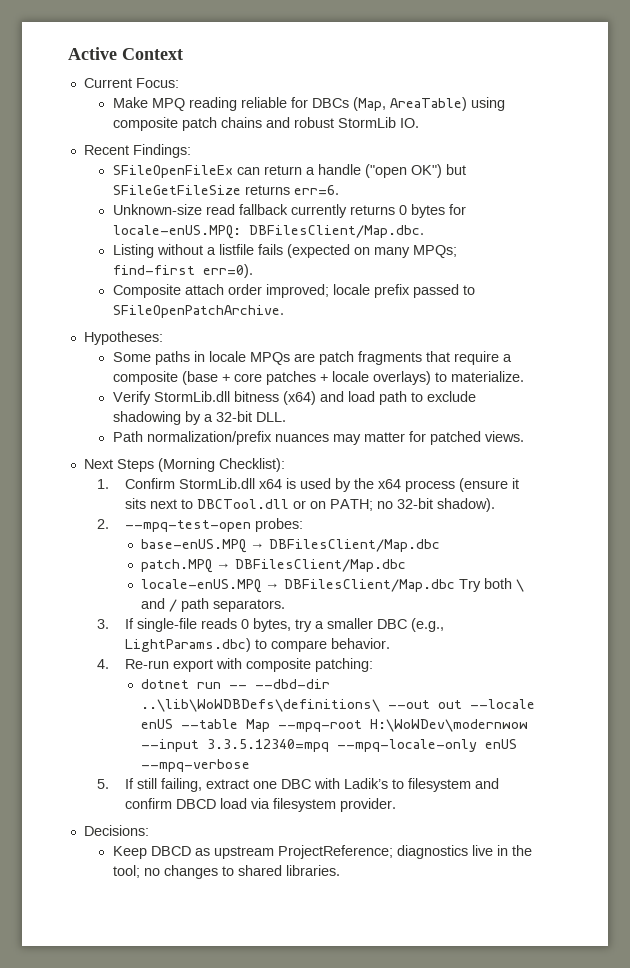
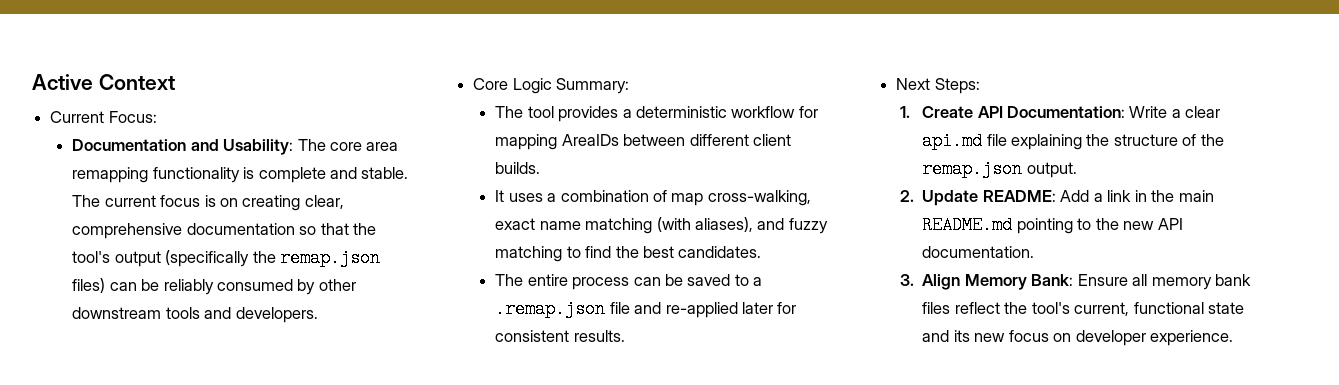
- Make MPQ reading reliable for DBCs (Map, AreaTable) using composite patch chains and robust StormLib IO.
- Recent Findings:
- SFileOpenFileEx can return a handle ("open OK") but SFileGetFileSize returns err=6.
- Unknown-size read fallback currently returns 0 bytes for locale-enUS.MPQ: DBFilesClient/Map.dbc.
- Listing without a listfile fails (expected on many MPQs; find-first err=0).
- Composite attach order improved; locale prefix passed to SFileOpenPatchArchive.
- Hypotheses:
- Some paths in locale MPQs are patch fragments that require a composite (base + core patches + locale overlays) to materialize.
- Verify StormLib.dll bitness (x64) and load path to exclude shadowing by a 32-bit DLL.
- Path normalization/prefix nuances may matter for patched views.
- Next Steps (Morning Checklist):
- 1. Confirm StormLib.dll x64 is used by the x64 process (ensure it sits next to DBCTool.dll or on PATH; no 32-bit shadow).
- 2. --mpq-test-open probes:
- base-enUS.MPQ → DBFilesClient/Map.dbc
- patch.MPQ → DBFilesClient/Map.dbc
- locale-enUS.MPQ → DBFilesClient/Map.dbc Try both \ and / path separators.
- 3. If single-file reads 0 bytes, try a smaller DBC (e.g., LightParams.dbc) to compare behavior.
- 4. Re-run export with composite patching:
- dotnet run -- --dbd-dir ..\lib\WoWDBDefs\definitions\ --out out --locale enUS --table Map --mpq-root H:\WoWDev\modernwow --input 3.3.5.12340=mpq --mpq-locale-only enUS --mpq-verbose
- 5. If still failing, extract one DBC with Ladik’s to filesystem and confirm DBCD load via filesystem provider.
- Decisions:
- Keep DBCD as upstream ProjectReference; diagnostics live in the tool; no changes to shared libraries.
+ Documentation and Usability: The core area remapping functionality is complete and stable. The current focus is on creating clear, comprehensive documentation so that the tool's output (specifically the remap.json files) can be reliably consumed by other downstream tools and developers.
+ Core Logic Summary:
+ The tool provides a deterministic workflow for mapping AreaIDs between different client builds.
+ It uses a combination of map cross-walking, exact name matching (with aliases), and fuzzy matching to find the best candidates.
+ The entire process can be saved to a .remap.json file and re-applied later for consistent results.
+ Next Steps:
+ 1. Create API Documentation: Write a clear api.md file explaining the structure of the remap.json output.
+ 2. Update README: Add a link in the main README.md pointing to the new API documentation.
+ 3. Align Memory Bank: Ensure all memory bank files reflect the tool's current, functional state and its new focus on developer experience.

